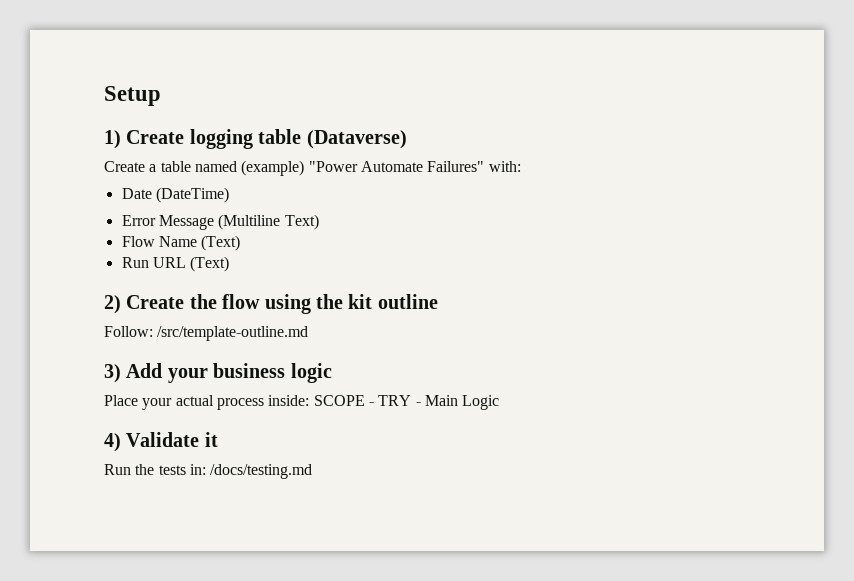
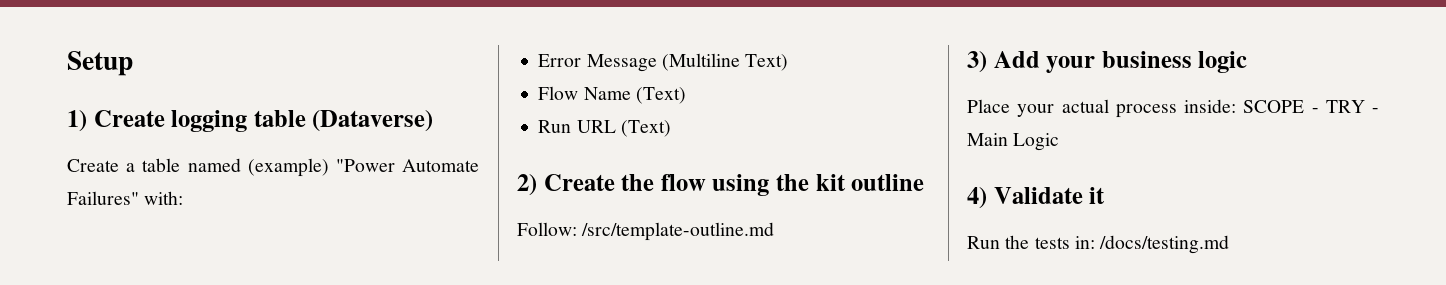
- Date (DateTime)

